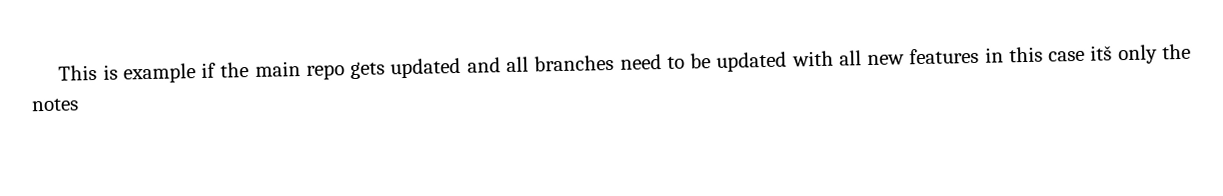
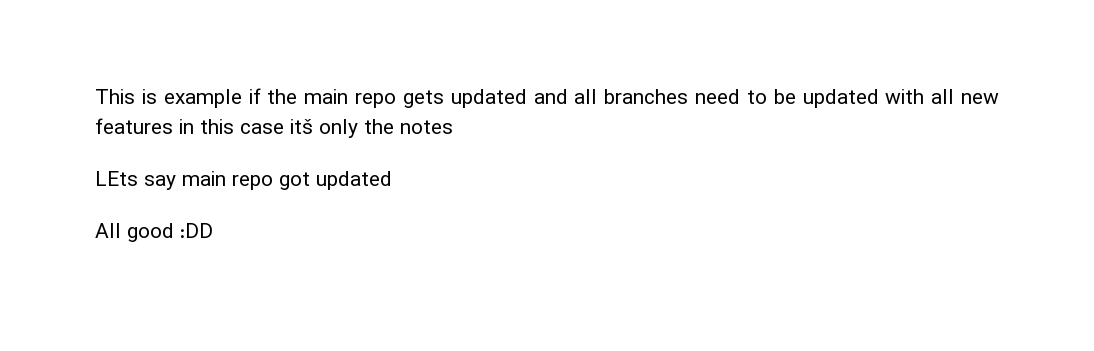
+ LEts say main repo got updated
+ All good :DD

